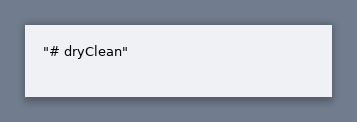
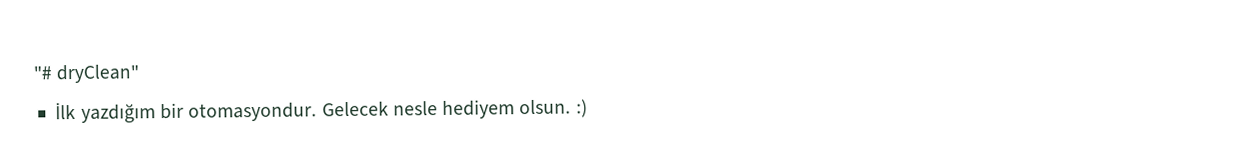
+ İlk yazdığım bir otomasyondur. Gelecek nesle hediyem olsun. :)

